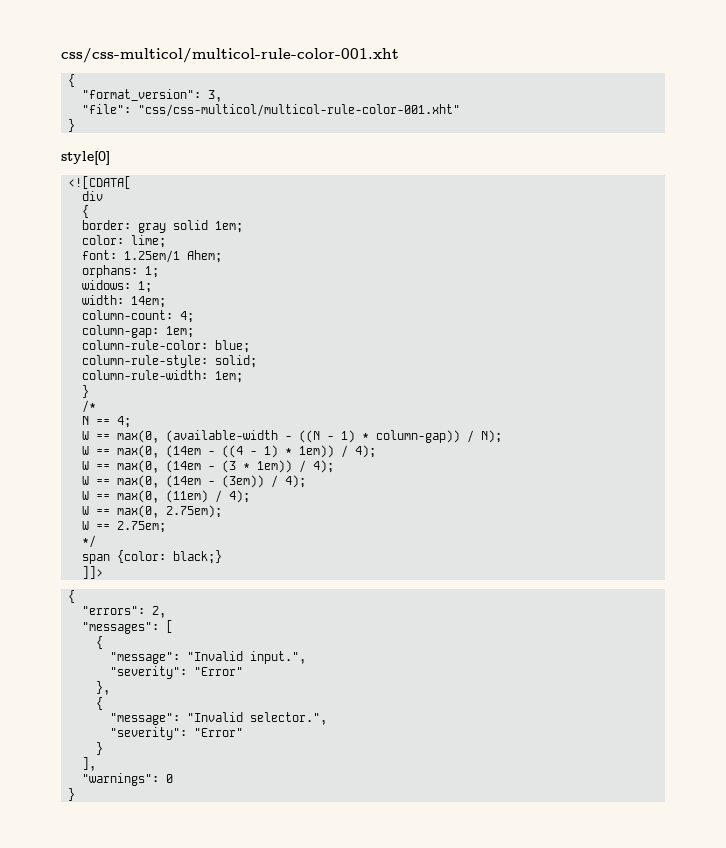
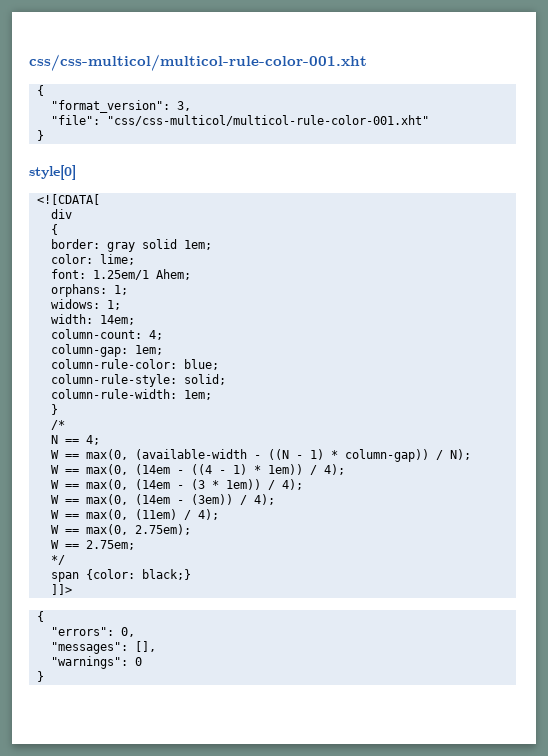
- "errors": 2,
+ "errors": 0,
- "messages": [
- {
- "message": "Invalid input.",
- "severity": "Error"
- },
- {
- "message": "Invalid selector.",
- "severity": "Error"
- }
- ],
+ "messages": [],

